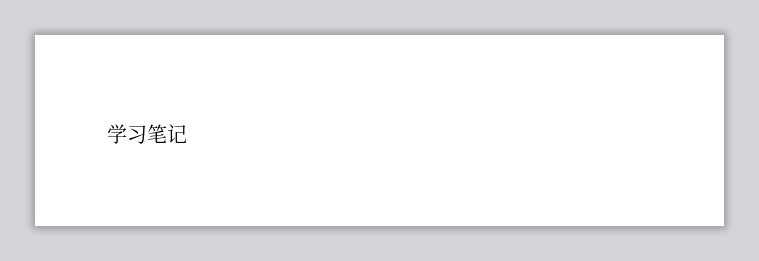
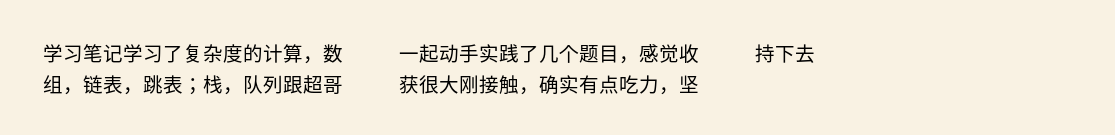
- 学习笔记
+ 学习笔记学习了复杂度的计算，数组，链表，跳表；栈，队列跟超哥一起动手实践了几个题目，感觉收获很大刚接触，确实有点吃力，坚持下去

